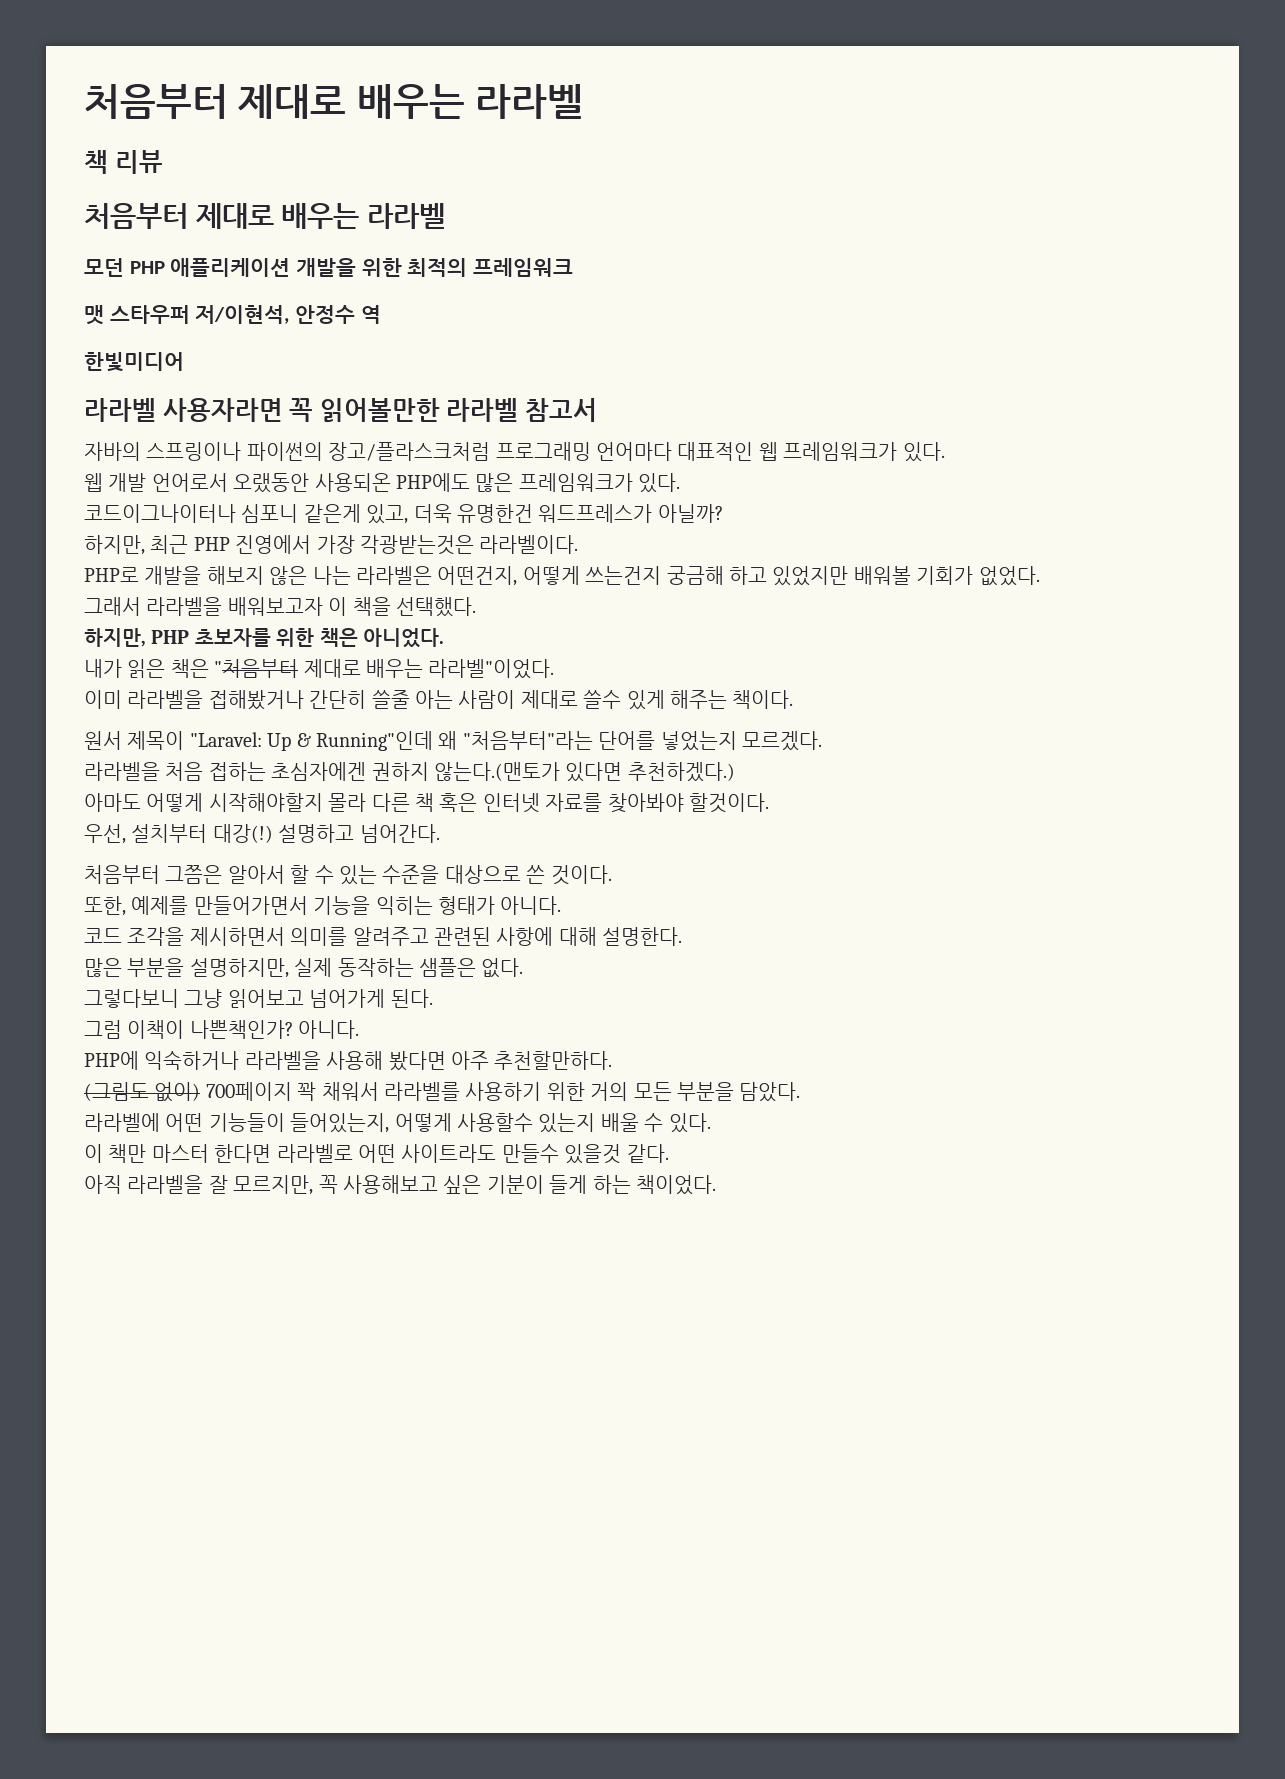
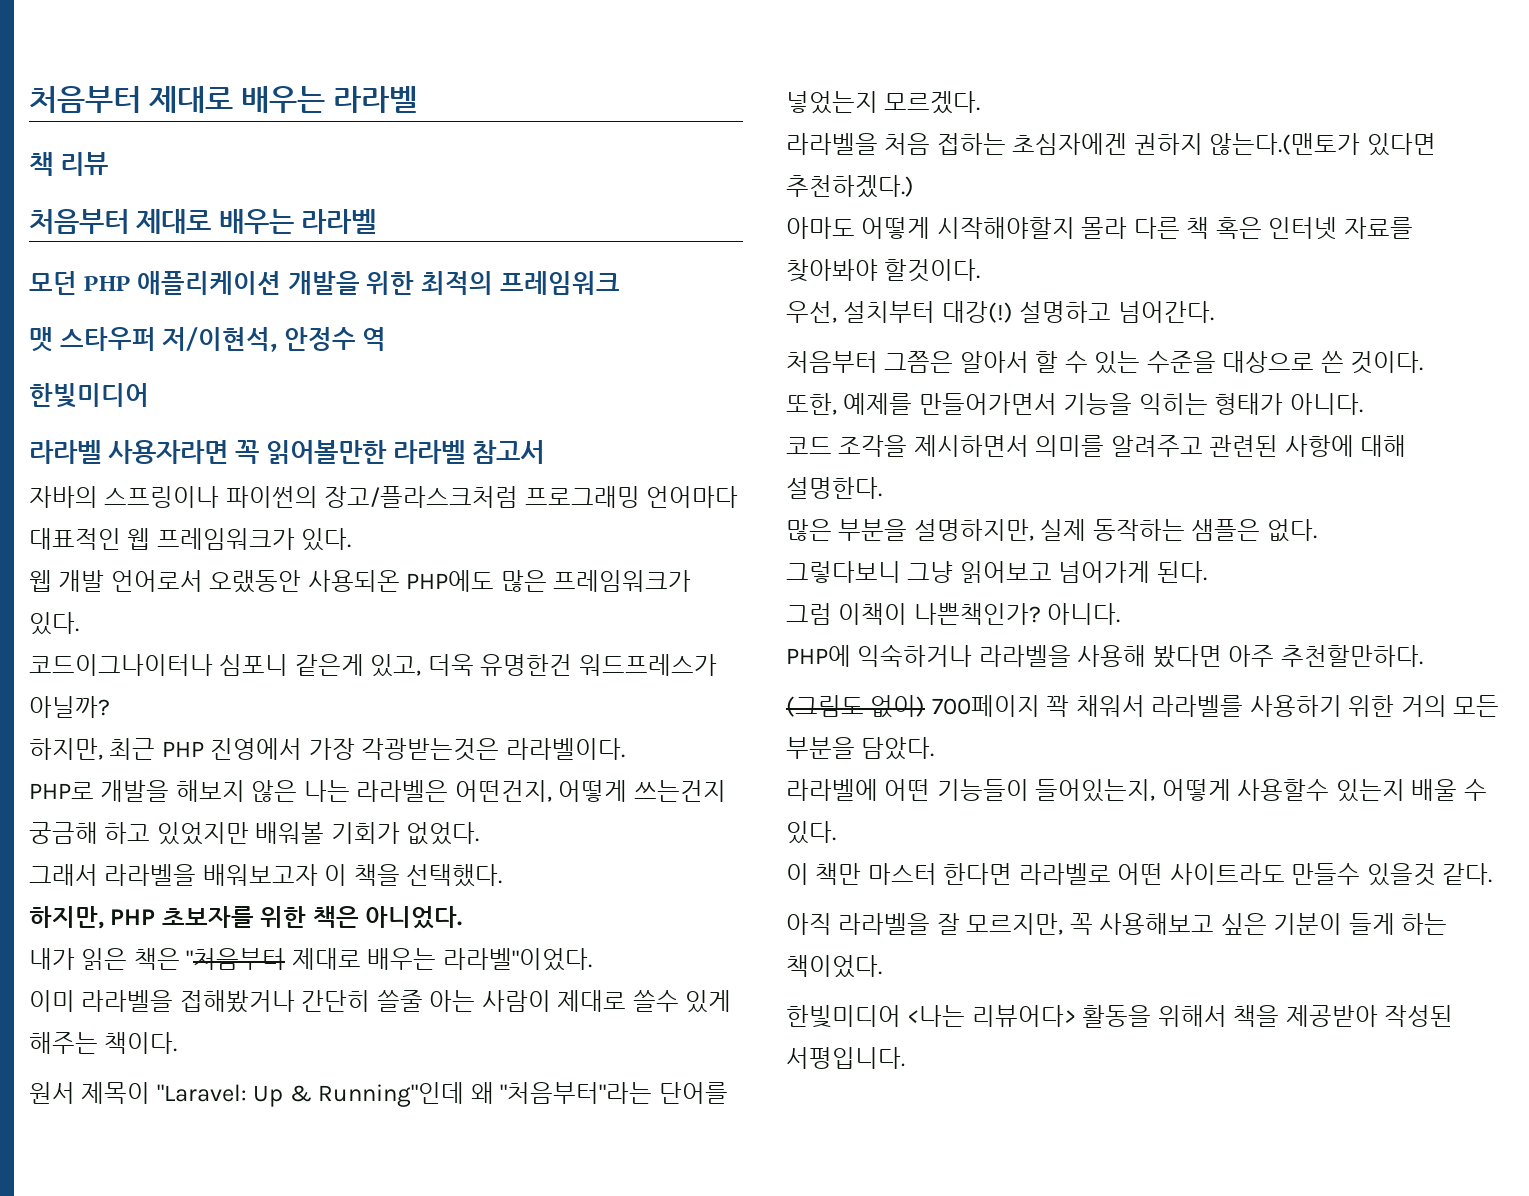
+ 한빛미디어 <나는 리뷰어다> 활동을 위해서 책을 제공받아 작성된 서평입니다.

